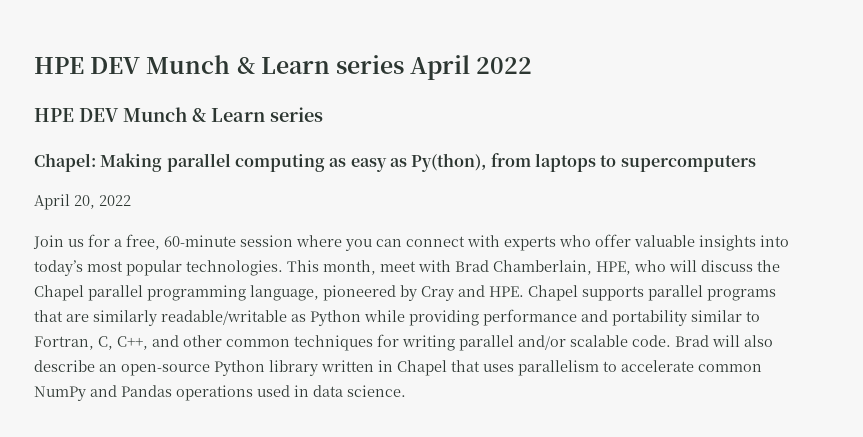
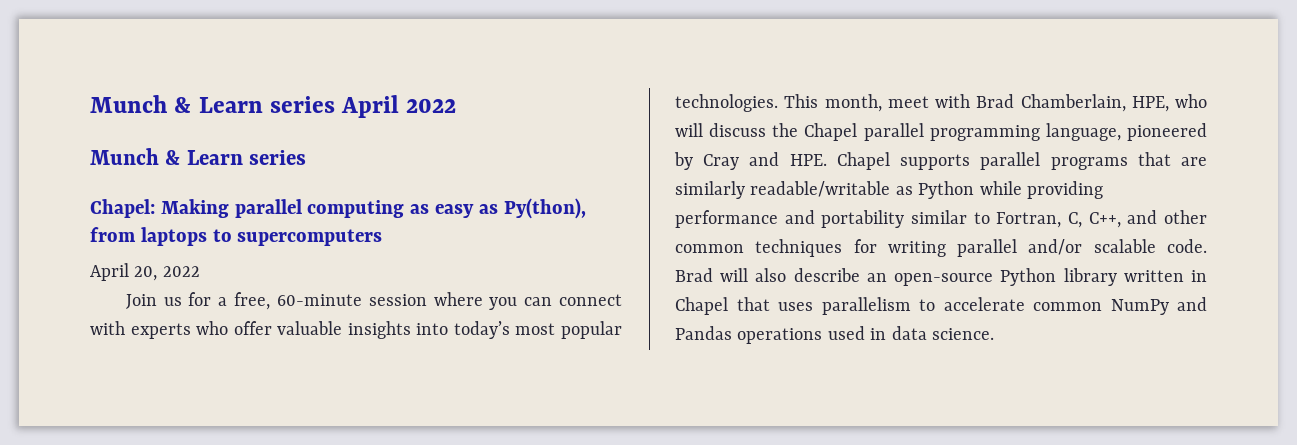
- HPE DEV Munch & Learn series April 2022
- HPE DEV Munch & Learn series
+ Munch & Learn series April 2022
+ Munch & Learn series

